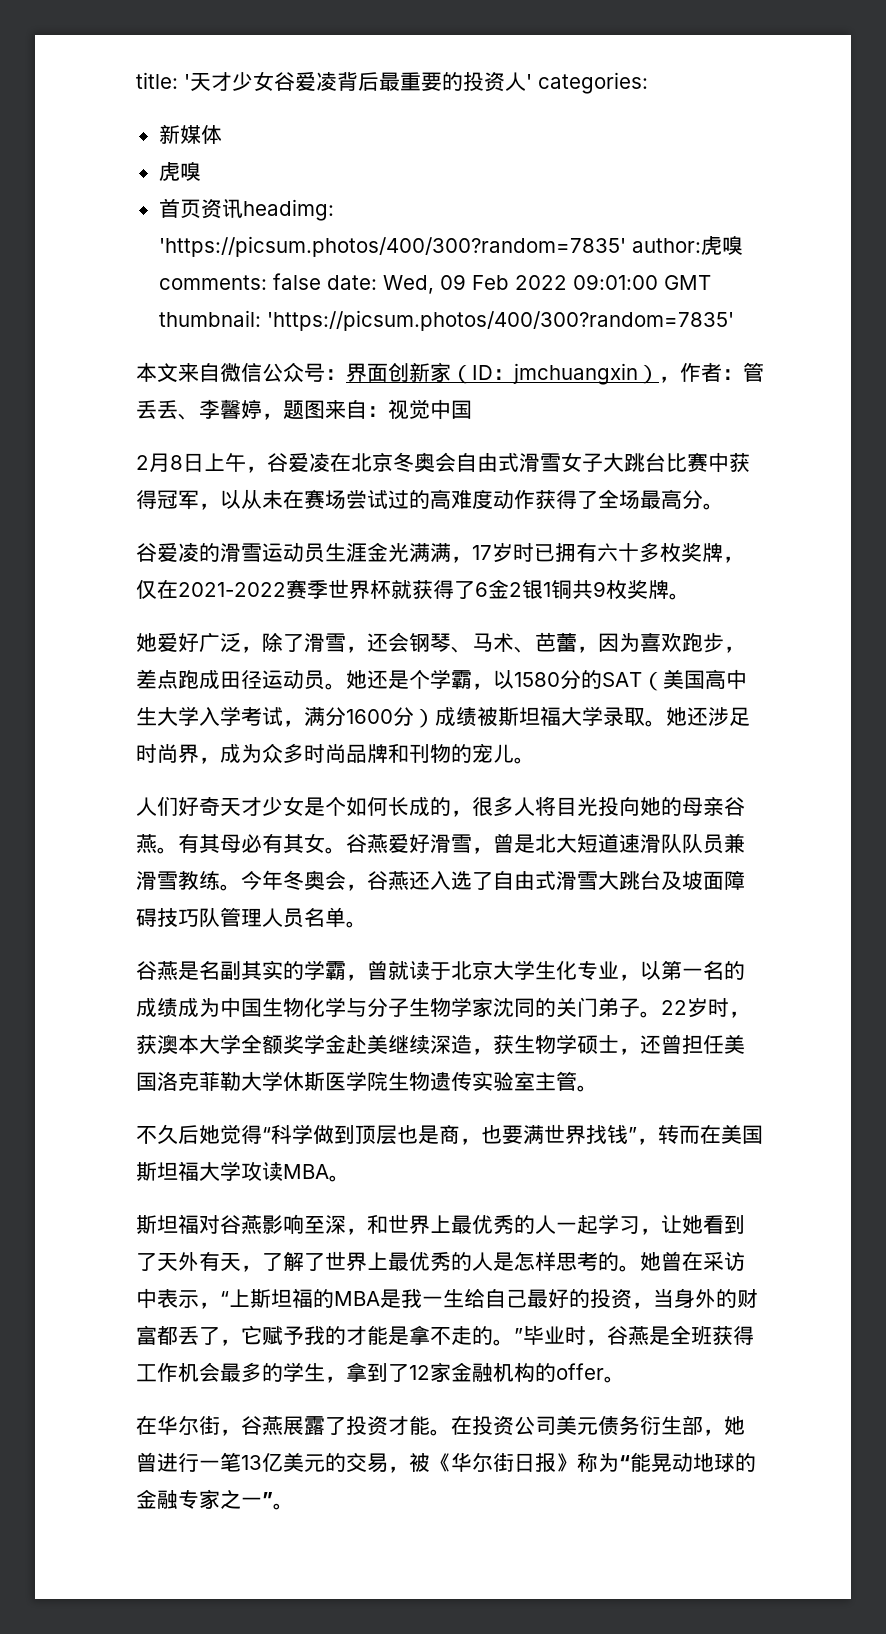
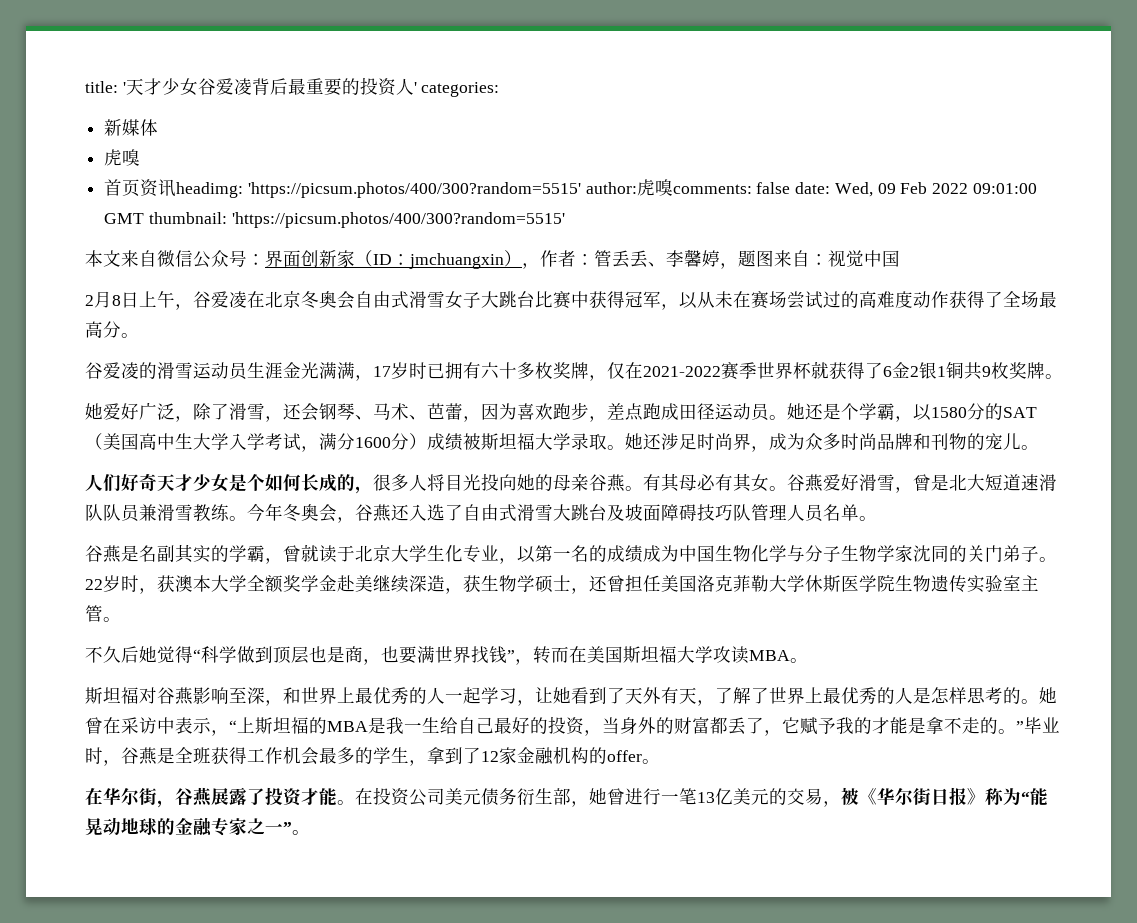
- 首页资讯headimg: 'https://picsum.photos/400/300?random=7835' author:虎嗅comments: false date: Wed, 09 Feb 2022 09:01:00 GMT thumbnail: 'https://picsum.photos/400/300?random=7835'
+ 首页资讯headimg: 'https://picsum.photos/400/300?random=5515' author:虎嗅comments: false date: Wed, 09 Feb 2022 09:01:00 GMT thumbnail: 'https://picsum.photos/400/300?random=5515'

